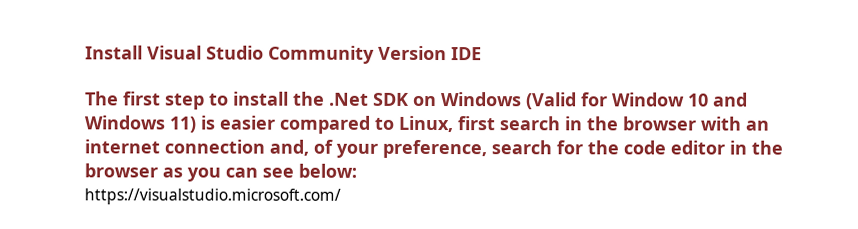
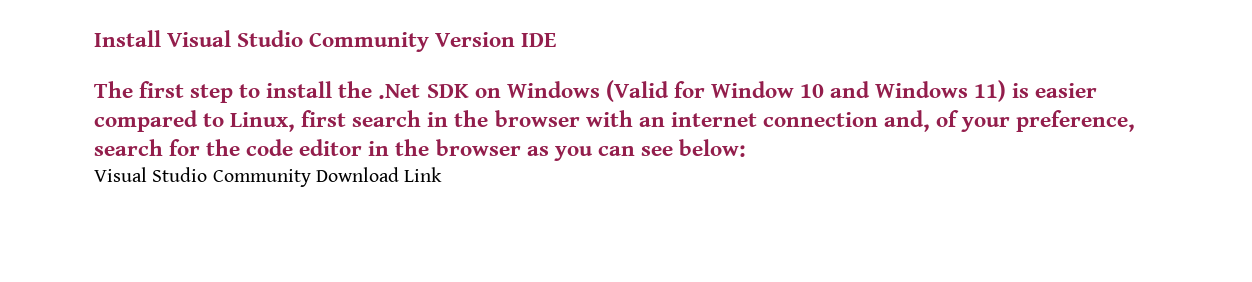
- https://visualstudio.microsoft.com/
+ Visual Studio Community Download Link

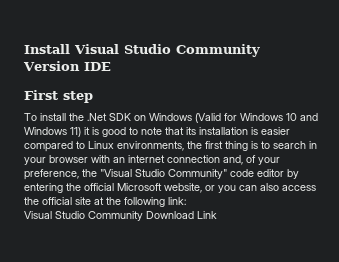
- The first step to install the .Net SDK on Windows (Valid for Window 10 and Windows 11) is easier compared to Linux, first search in the browser with an internet connection and, of your preference, search for the code editor in the browser as you can see below:
+ First step
+ To install the .Net SDK on Windows (Valid for Windows 10 and Windows 11) it is good to note that its installation is easier compared to Linux environments, the first thing is to search in your browser with an internet connection and, of your preference, the "Visual Studio Community" code editor by entering the official Microsoft website, or you can also access the official site at the following link:

